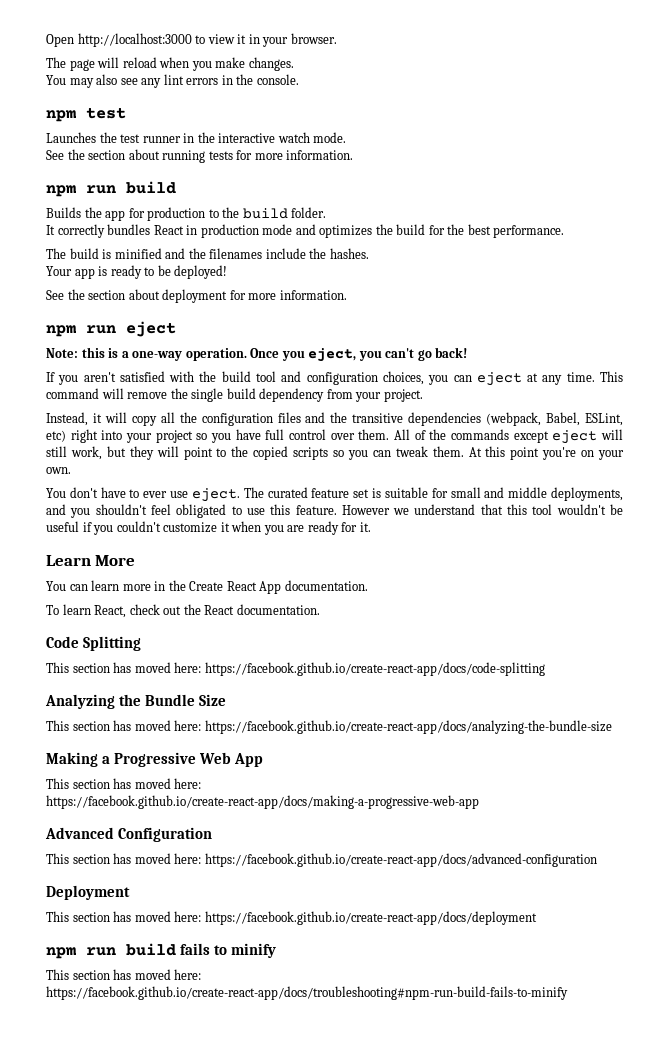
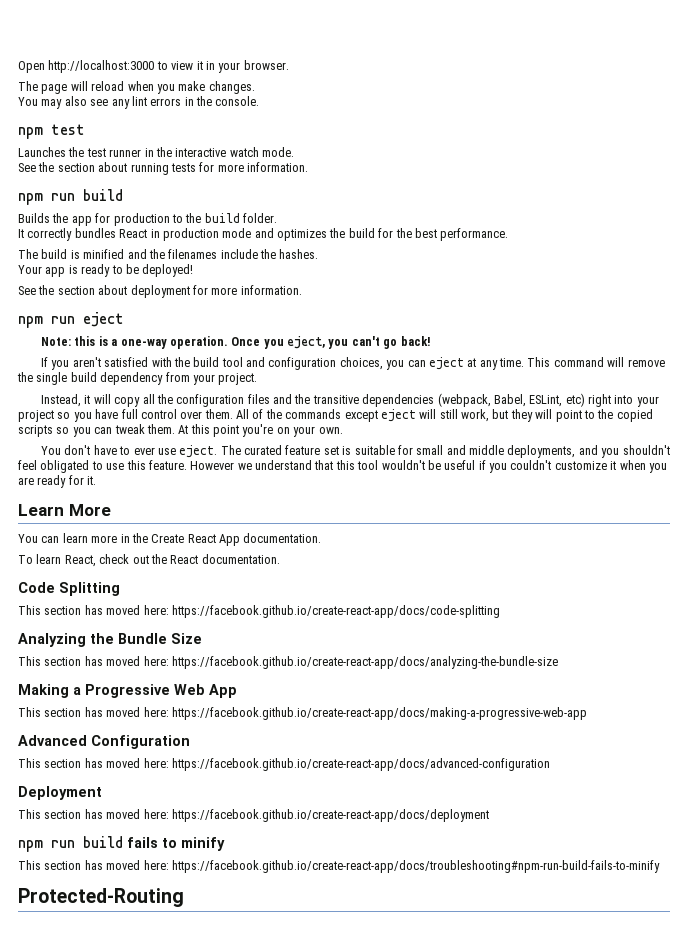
+ Protected-Routing

